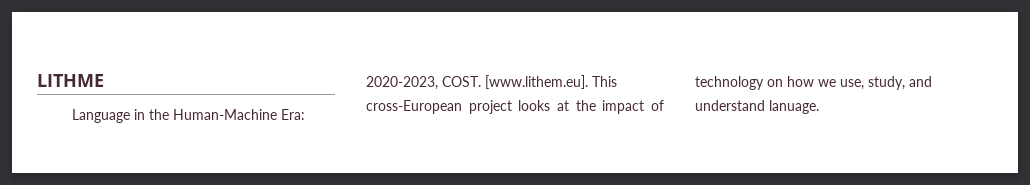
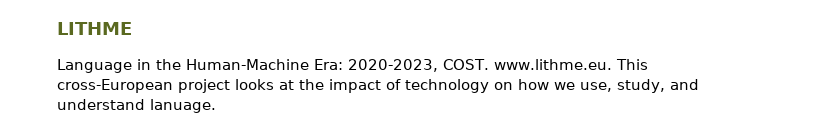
- Language in the Human-Machine Era: 2020-2023, COST. [www.lithem.eu]. This cross-European project looks at the impact of technology on how we use, study, and understand lanuage.
+ Language in the Human-Machine Era: 2020-2023, COST. www.lithme.eu. This cross-European project looks at the impact of technology on how we use, study, and understand lanuage.

